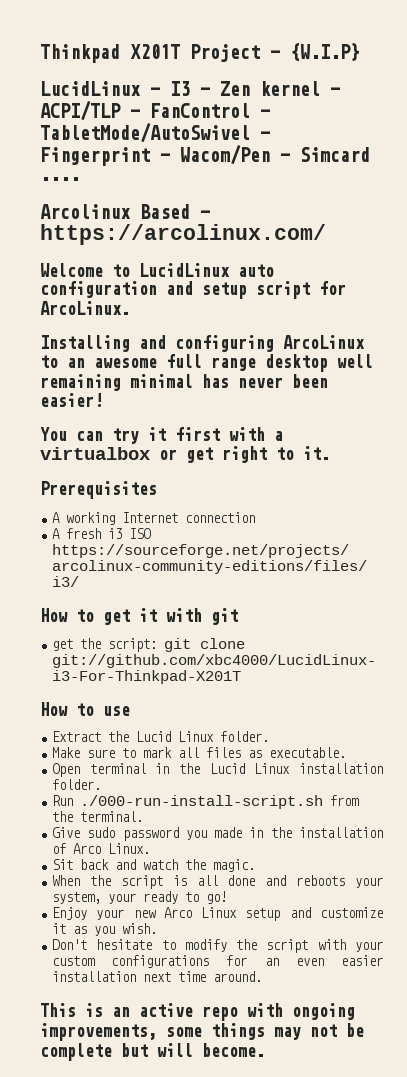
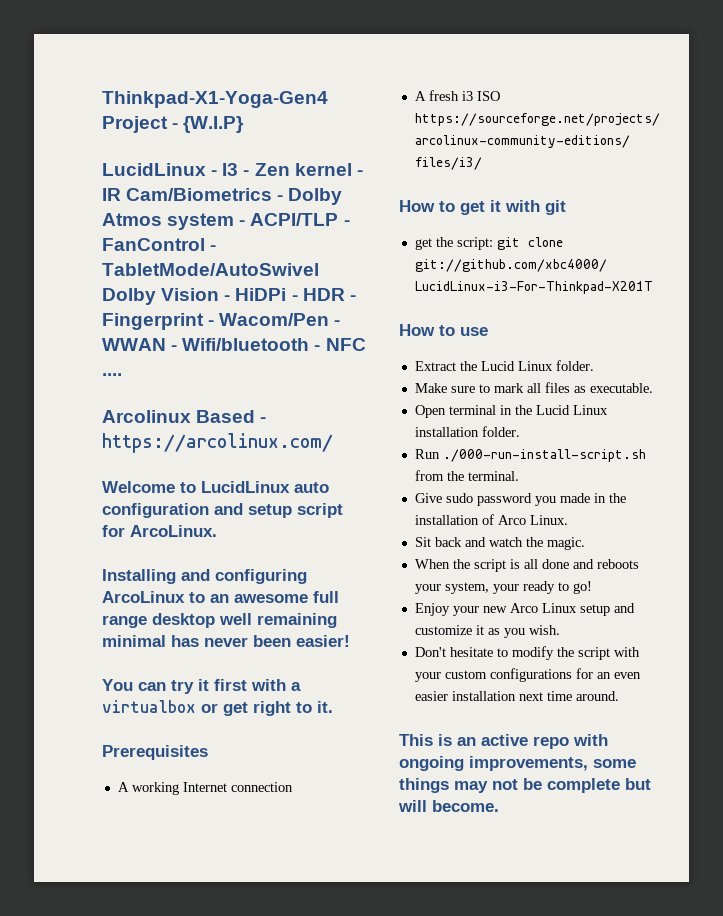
- Thinkpad X201T Project - {W.I.P}
+ Thinkpad-X1-Yoga-Gen4 Project - {W.I.P}
- LucidLinux - I3 - Zen kernel - ACPI/TLP - FanControl - TabletMode/AutoSwivel - Fingerprint - Wacom/Pen - Simcard ....
+ LucidLinux - I3 - Zen kernel - IR Cam/Biometrics - Dolby Atmos system - ACPI/TLP - FanControl - TabletMode/AutoSwivel Dolby Vision - HiDPi - HDR - Fingerprint - Wacom/Pen - WWAN - Wifi/bluetooth - NFC ....

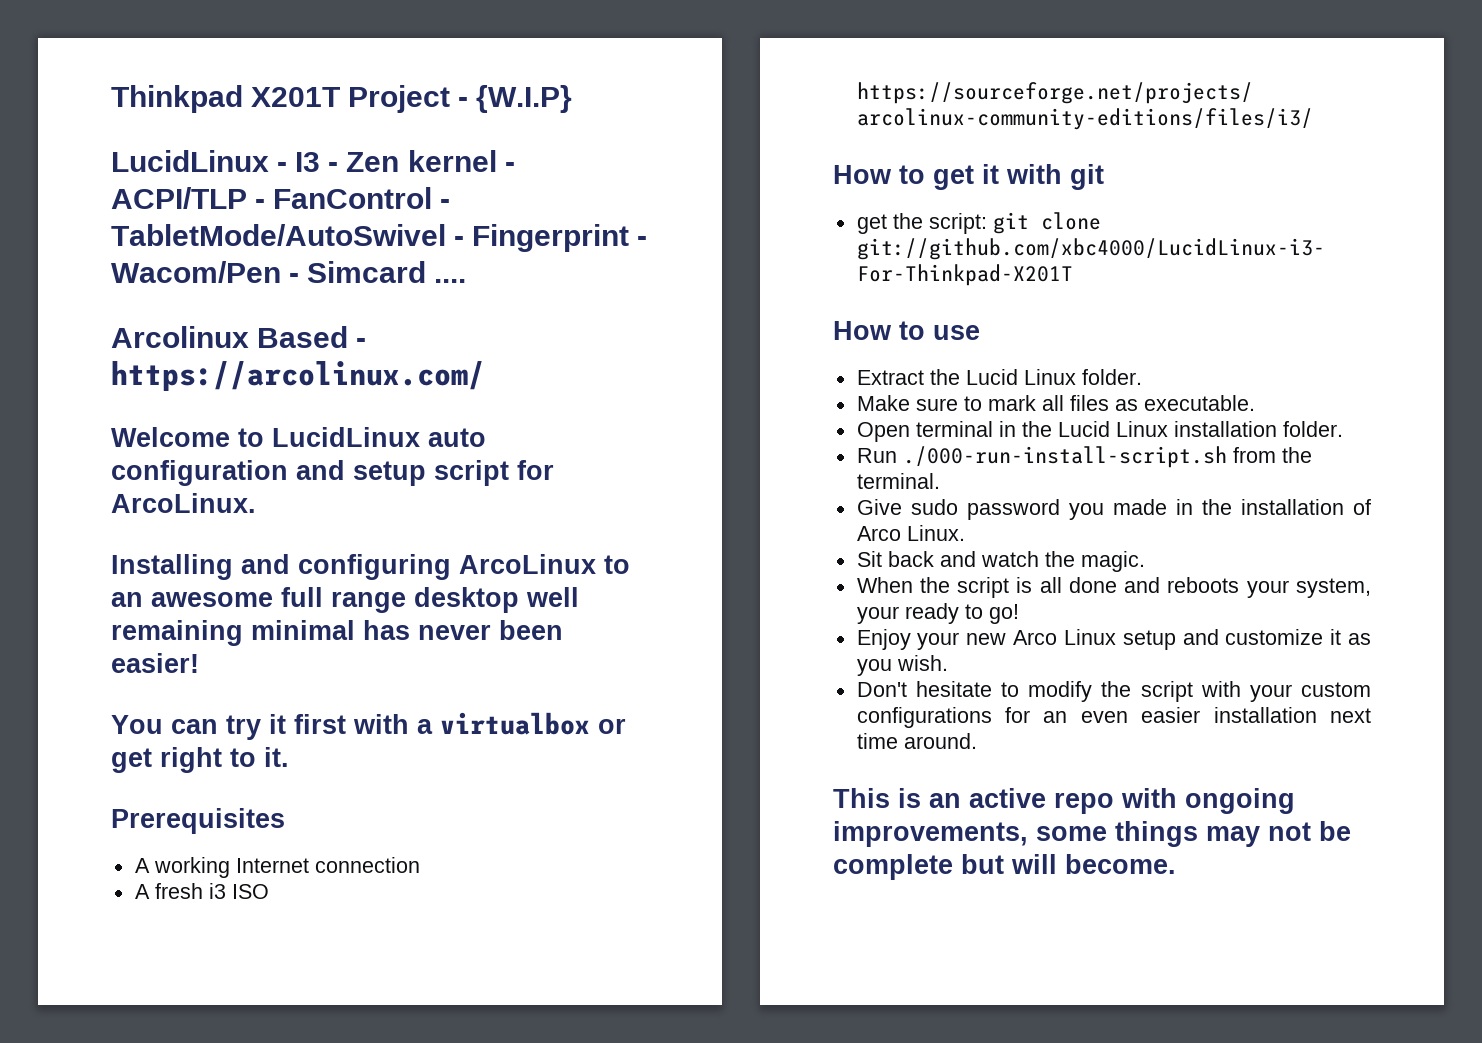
- Thinkpad-X1-Yoga-Gen4 Project - {W.I.P}
+ Thinkpad X201T Project - {W.I.P}
- LucidLinux - I3 - Zen kernel - IR Cam/Biometrics - Dolby Atmos system - ACPI/TLP - FanControl - TabletMode/AutoSwivel Dolby Vision - HiDPi - HDR - Fingerprint - Wacom/Pen - WWAN - Wifi/bluetooth - NFC ....
+ LucidLinux - I3 - Zen kernel - ACPI/TLP - FanControl - TabletMode/AutoSwivel - Fingerprint - Wacom/Pen - Simcard ....

